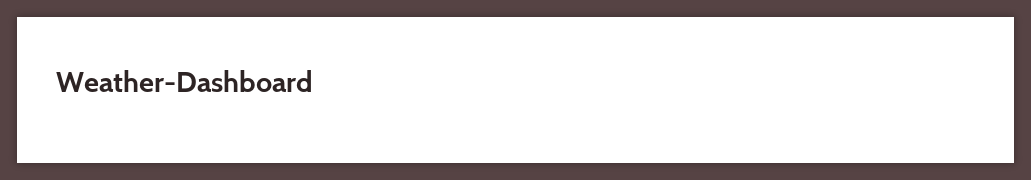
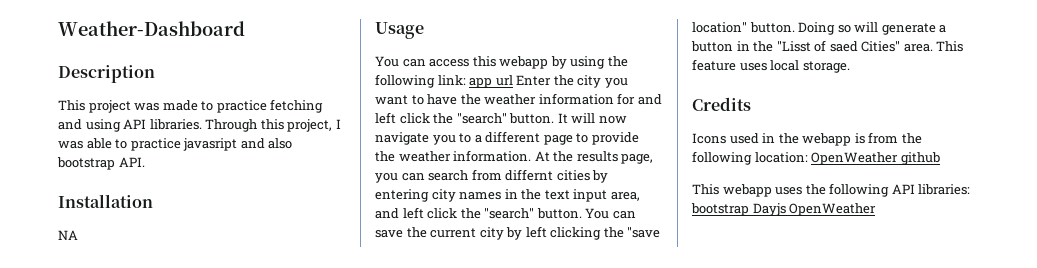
+ Description
+ This project was made to practice fetching and using API libraries. Through this project, I was able to practice javasript and also bootstrap API.
+ Installation
+ NA
+ Usage
+ You can access this webapp by using the following link: app url Enter the city you want to have the weather information for and left click the "search" button. It will now navigate you to a different page to provide the weather information. At the results page, you can search from differnt cities by entering city names in the text input area, and left click the "search" button. You can save the current city by left clicking the "save location" button. Doing so will generate a button in the "Lisst of saed Cities" area. This feature uses local storage.
+ Credits
+ Icons used in the webapp is from the following location: OpenWeather github
+ This webapp uses the following API libraries: bootstrap Dayjs OpenWeather

